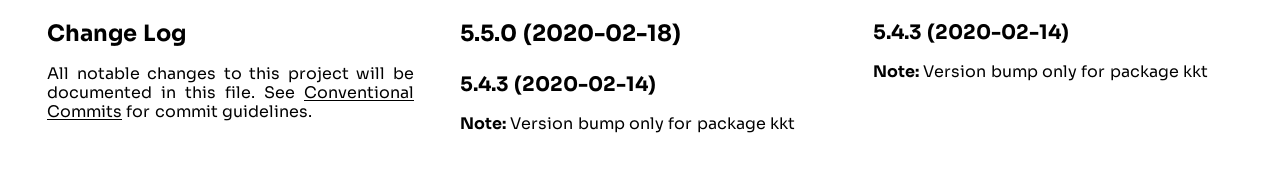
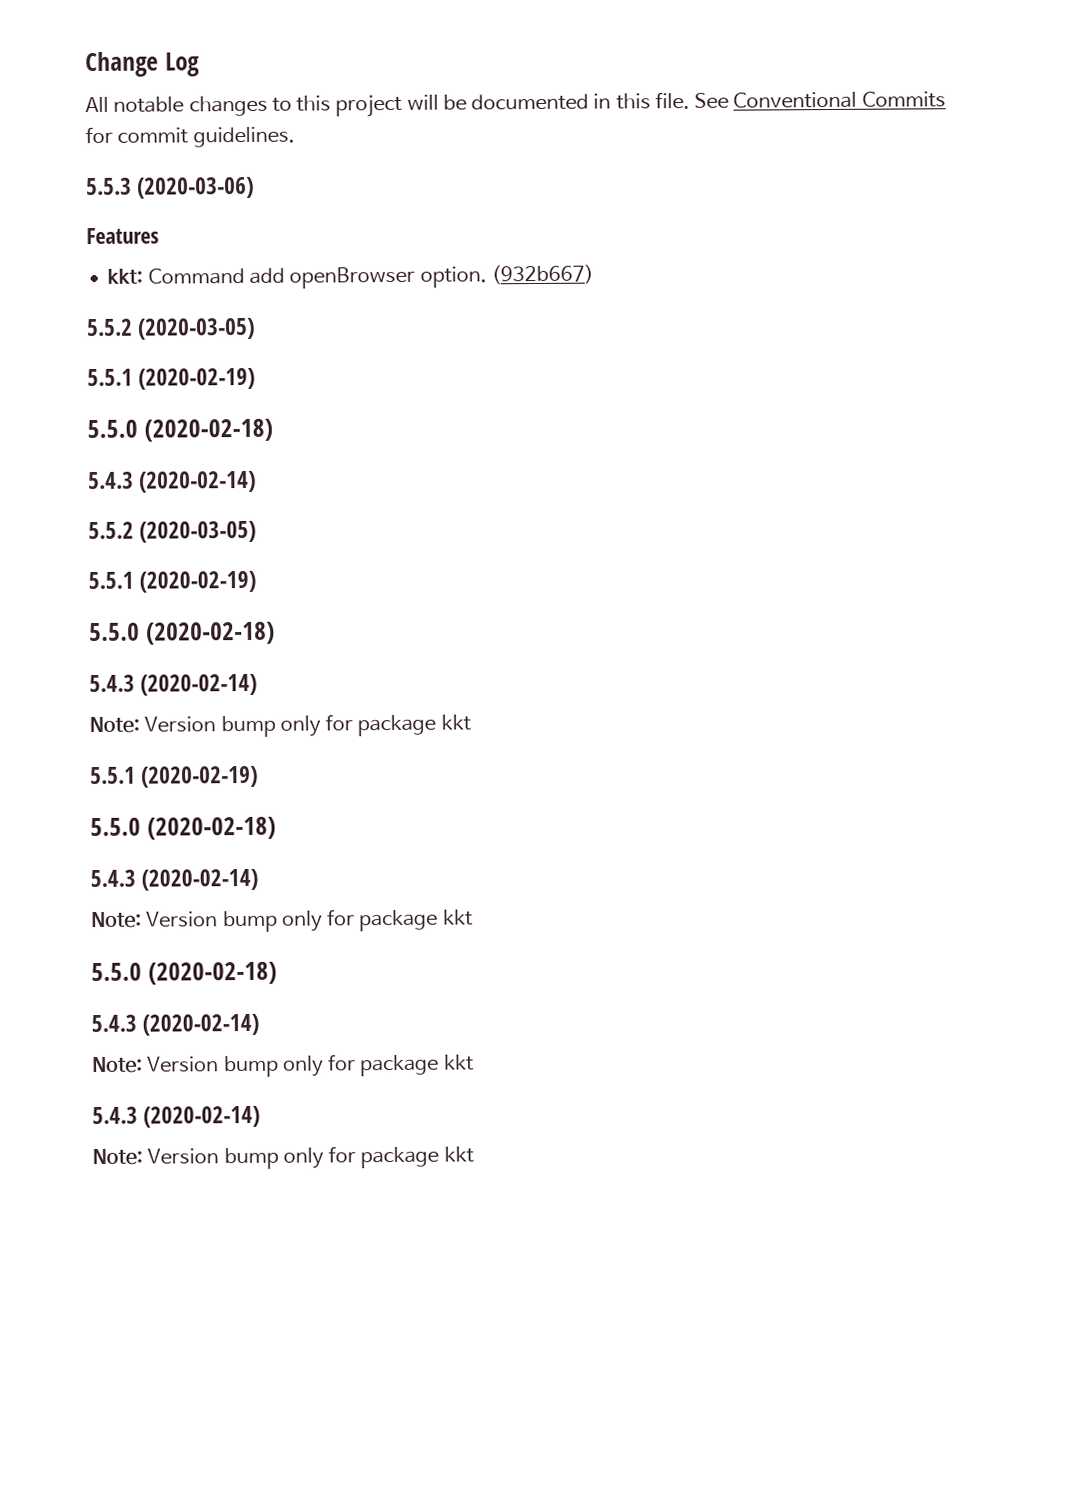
+ 5.5.3 (2020-03-06)
+ Features
+ kkt: Command add openBrowser option. (932b667)
+ 5.5.2 (2020-03-05)
+ 5.5.1 (2020-02-19)
+ 5.5.0 (2020-02-18)
+ 5.4.3 (2020-02-14)
+ 5.5.2 (2020-03-05)
+ 5.5.1 (2020-02-19)
+ 5.5.0 (2020-02-18)
+ 5.4.3 (2020-02-14)
+ Note: Version bump only for package kkt
+ 5.5.1 (2020-02-19)
+ 5.5.0 (2020-02-18)
+ 5.4.3 (2020-02-14)
+ Note: Version bump only for package kkt

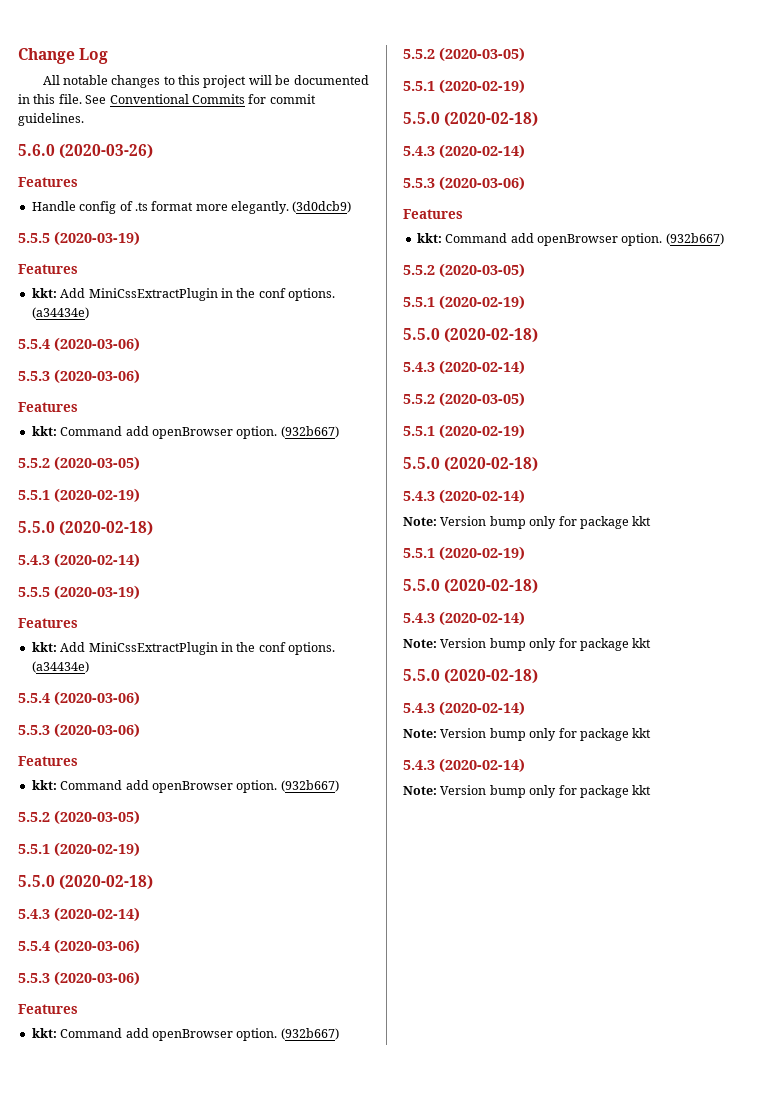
+ 5.6.0 (2020-03-26)
+ Features
+ Handle config of .ts format more elegantly. (3d0dcb9)
+ 5.5.5 (2020-03-19)
+ Features
+ kkt: Add MiniCssExtractPlugin in the conf options. (a34434e)
+ 5.5.4 (2020-03-06)
+ 5.5.3 (2020-03-06)
+ Features
+ kkt: Command add openBrowser option. (932b667)
+ 5.5.2 (2020-03-05)
+ 5.5.1 (2020-02-19)
+ 5.5.0 (2020-02-18)
+ 5.4.3 (2020-02-14)
+ 5.5.5 (2020-03-19)
+ Features
+ kkt: Add MiniCssExtractPlugin in the conf options. (a34434e)
+ 5.5.4 (2020-03-06)
+ 5.5.3 (2020-03-06)
+ Features
+ kkt: Command add openBrowser option. (932b667)
+ 5.5.2 (2020-03-05)
+ 5.5.1 (2020-02-19)
+ 5.5.0 (2020-02-18)
+ 5.4.3 (2020-02-14)
+ 5.5.4 (2020-03-06)
+ 5.5.3 (2020-03-06)
+ Features
+ kkt: Command add openBrowser option. (932b667)
+ 5.5.2 (2020-03-05)
+ 5.5.1 (2020-02-19)
+ 5.5.0 (2020-02-18)
+ 5.4.3 (2020-02-14)

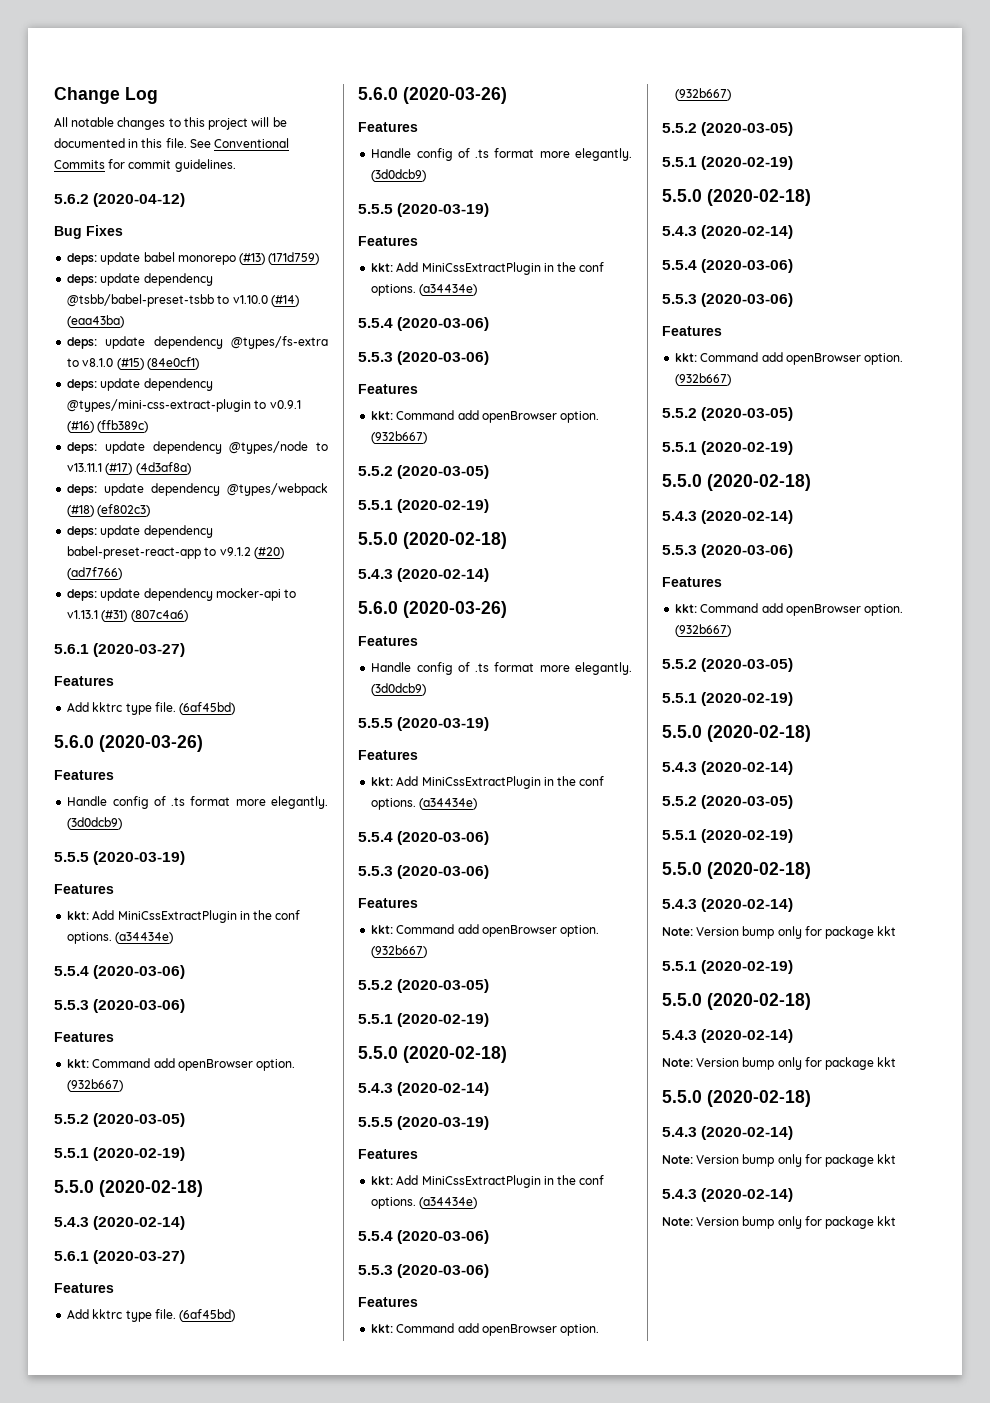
+ 5.6.2 (2020-04-12)
+ Bug Fixes
+ deps: update babel monorepo (#13) (171d759)
+ deps: update dependency @tsbb/babel-preset-tsbb to v1.10.0 (#14) (eaa43ba)
+ deps: update dependency @types/fs-extra to v8.1.0 (#15) (84e0cf1)
+ deps: update dependency @types/mini-css-extract-plugin to v0.9.1 (#16) (ffb389c)
+ deps: update dependency @types/node to v13.11.1 (#17) (4d3af8a)
+ deps: update dependency @types/webpack (#18) (ef802c3)
+ deps: update dependency babel-preset-react-app to v9.1.2 (#20) (ad7f766)
+ deps: update dependency mocker-api to v1.13.1 (#31) (807c4a6)
+ 5.6.1 (2020-03-27)
+ Features
+ Add kktrc type file. (6af45bd)
+ 5.6.0 (2020-03-26)
+ Features
+ Handle config of .ts format more elegantly. (3d0dcb9)
+ 5.5.5 (2020-03-19)
+ Features
+ kkt: Add MiniCssExtractPlugin in the conf options. (a34434e)
+ 5.5.4 (2020-03-06)
+ 5.5.3 (2020-03-06)
+ Features
+ kkt: Command add openBrowser option. (932b667)
+ 5.5.2 (2020-03-05)
+ 5.5.1 (2020-02-19)
+ 5.5.0 (2020-02-18)
+ 5.4.3 (2020-02-14)
+ 5.6.1 (2020-03-27)
+ Features
+ Add kktrc type file. (6af45bd)
+ 5.6.0 (2020-03-26)
+ Features
+ Handle config of .ts format more elegantly. (3d0dcb9)
+ 5.5.5 (2020-03-19)
+ Features
+ kkt: Add MiniCssExtractPlugin in the conf options. (a34434e)
+ 5.5.4 (2020-03-06)
+ 5.5.3 (2020-03-06)
+ Features
+ kkt: Command add openBrowser option. (932b667)
+ 5.5.2 (2020-03-05)
+ 5.5.1 (2020-02-19)
+ 5.5.0 (2020-02-18)
+ 5.4.3 (2020-02-14)

